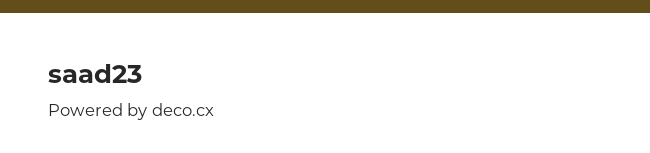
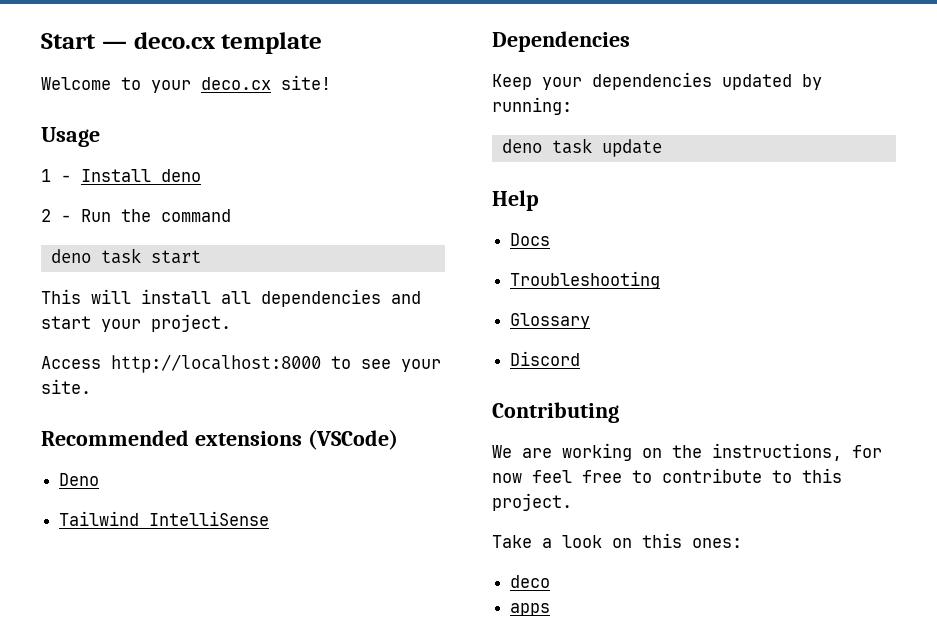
- saad23
- Powered by deco.cx
+ Start — deco.cx template
+ Welcome to your deco.cx site!
+ Usage
+ 1 - Install deno
+ 2 - Run the command
+ deno task start
+ This will install all dependencies and start your project.
+ Access http://localhost:8000 to see your site.
+ Recommended extensions (VSCode)
+ Deno
+ Tailwind IntelliSense
+ Dependencies
+ Keep your dependencies updated by running:
+ deno task update
+ Help
+ Docs
+ Troubleshooting
+ Glossary
+ Discord
+ Contributing
+ We are working on the instructions, for now feel free to contribute to this project.
+ Take a look on this ones:
+ deco
+ apps

